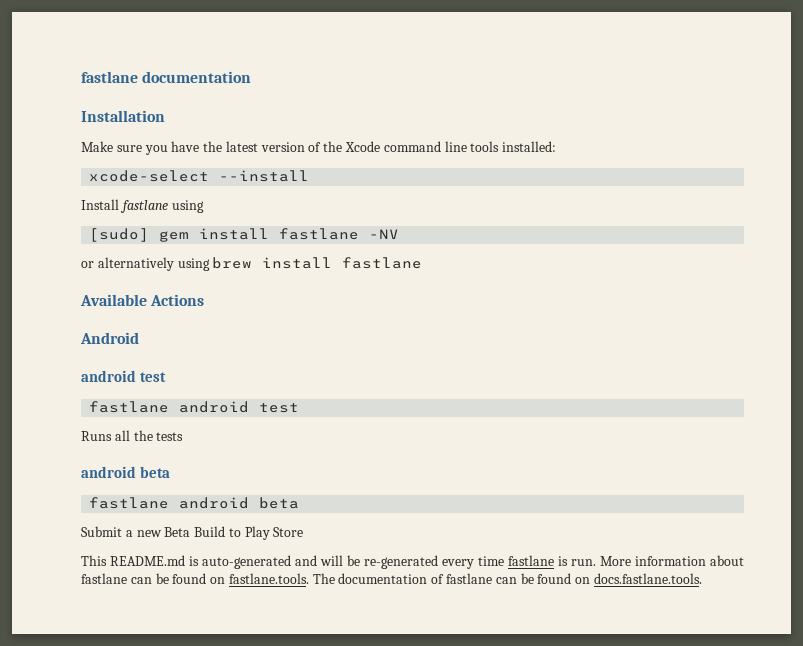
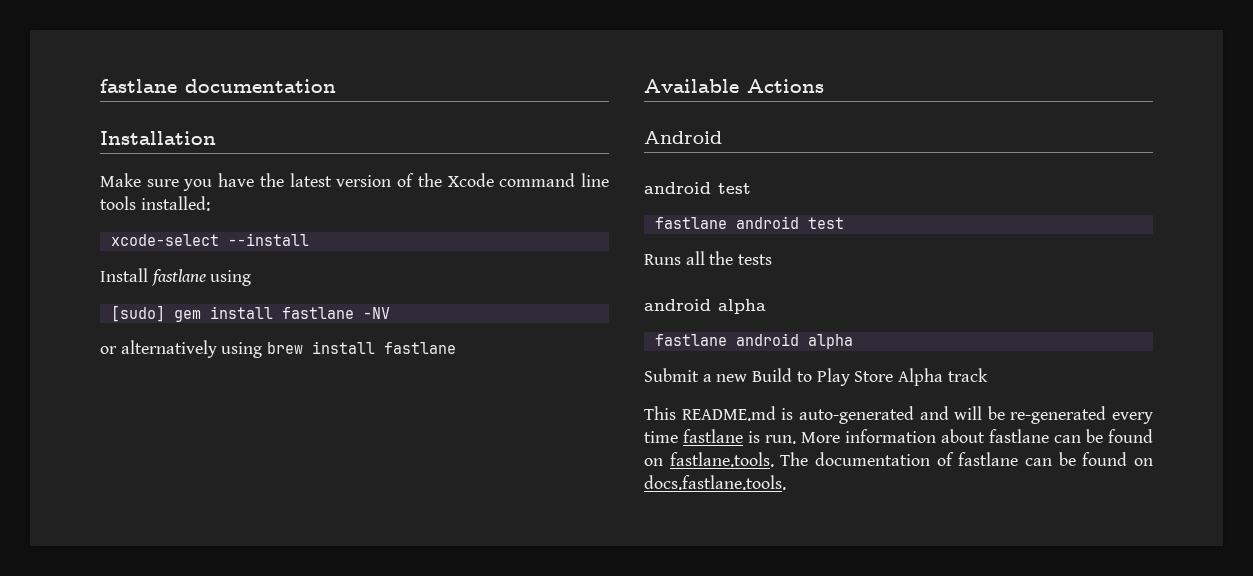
  Runs all the tests
- android beta
- fastlane android beta
+ android alpha
+ fastlane android alpha
- Submit a new Beta Build to Play Store
+ Submit a new Build to Play Store Alpha track

